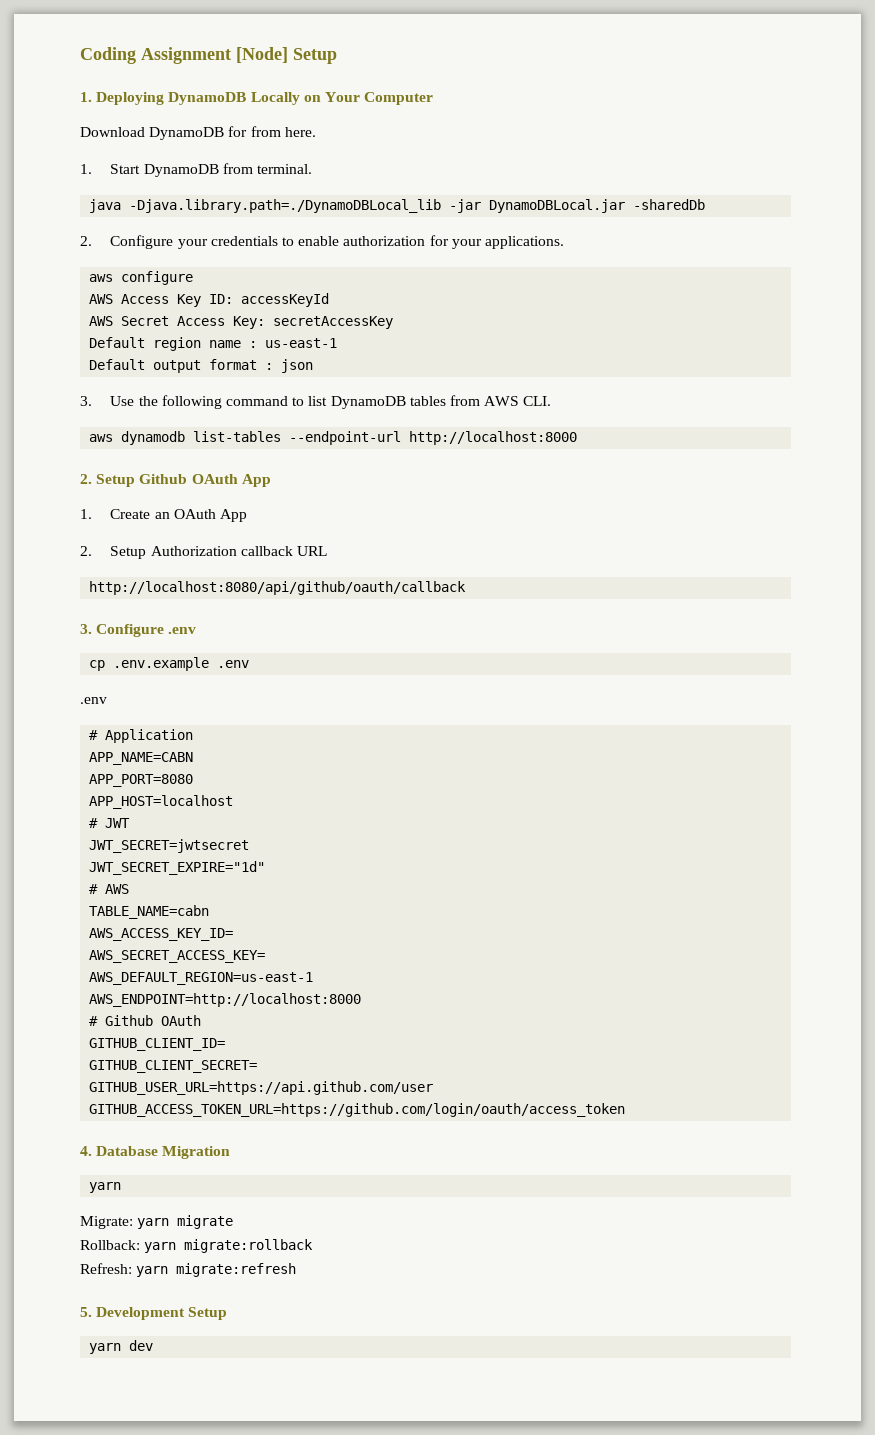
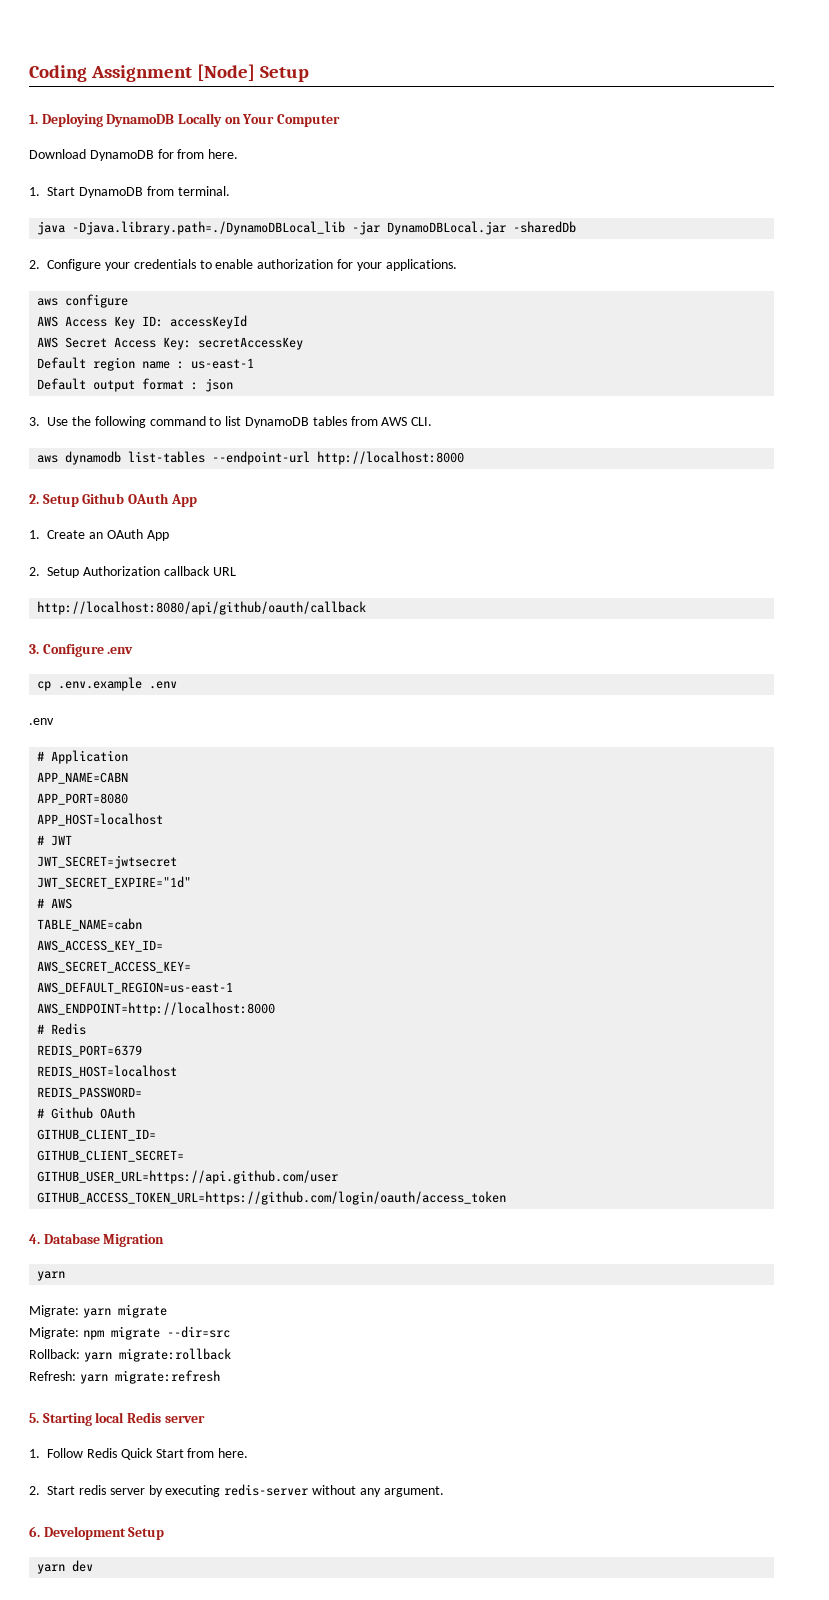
+ # Redis
+ REDIS_PORT=6379
+ REDIS_HOST=localhost
+ REDIS_PASSWORD=
+ Migrate: npm migrate --dir=src
- 5. Development Setup
+ 5. Starting local Redis server
+ 1. Follow Redis Quick Start from here.
+ 2. Start redis server by executing redis-server without any argument.
+ 6. Development Setup

